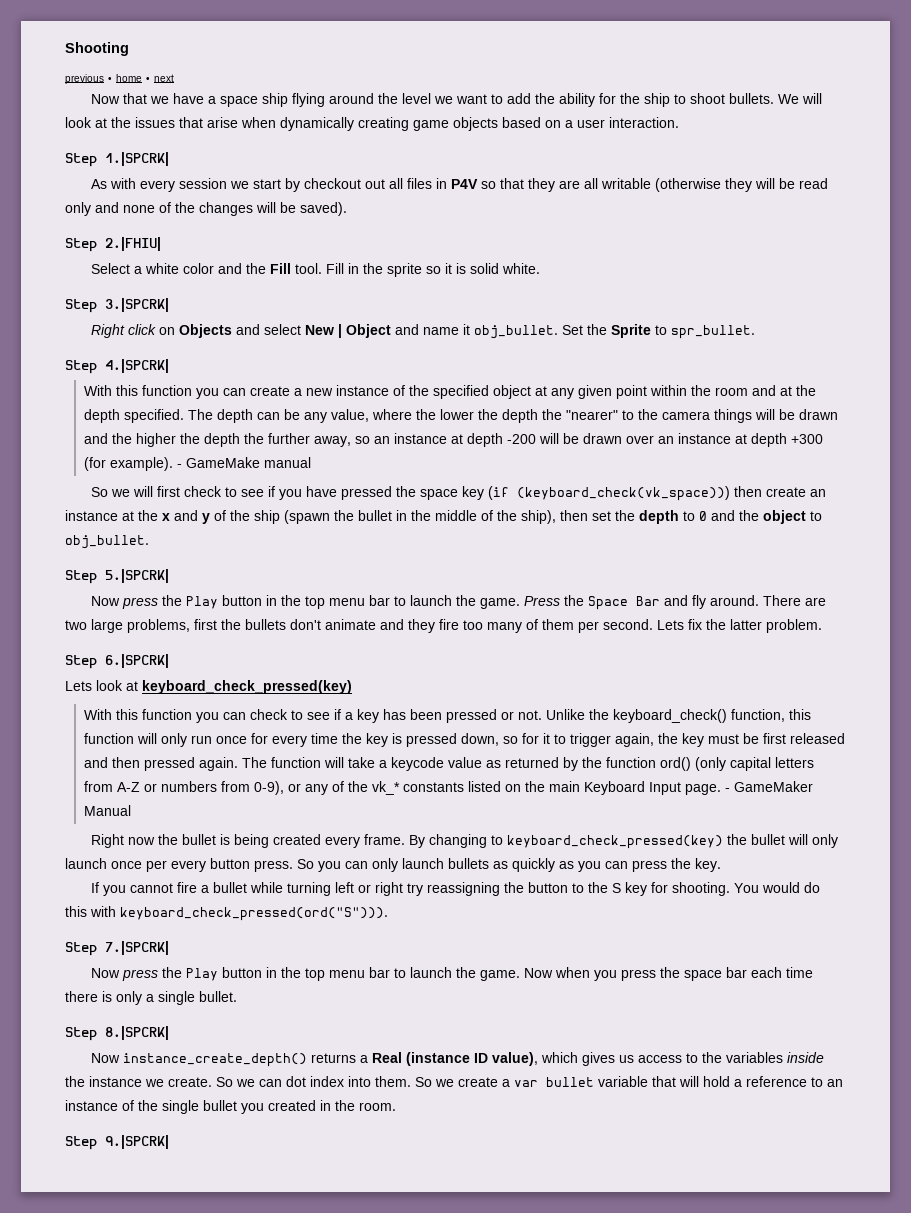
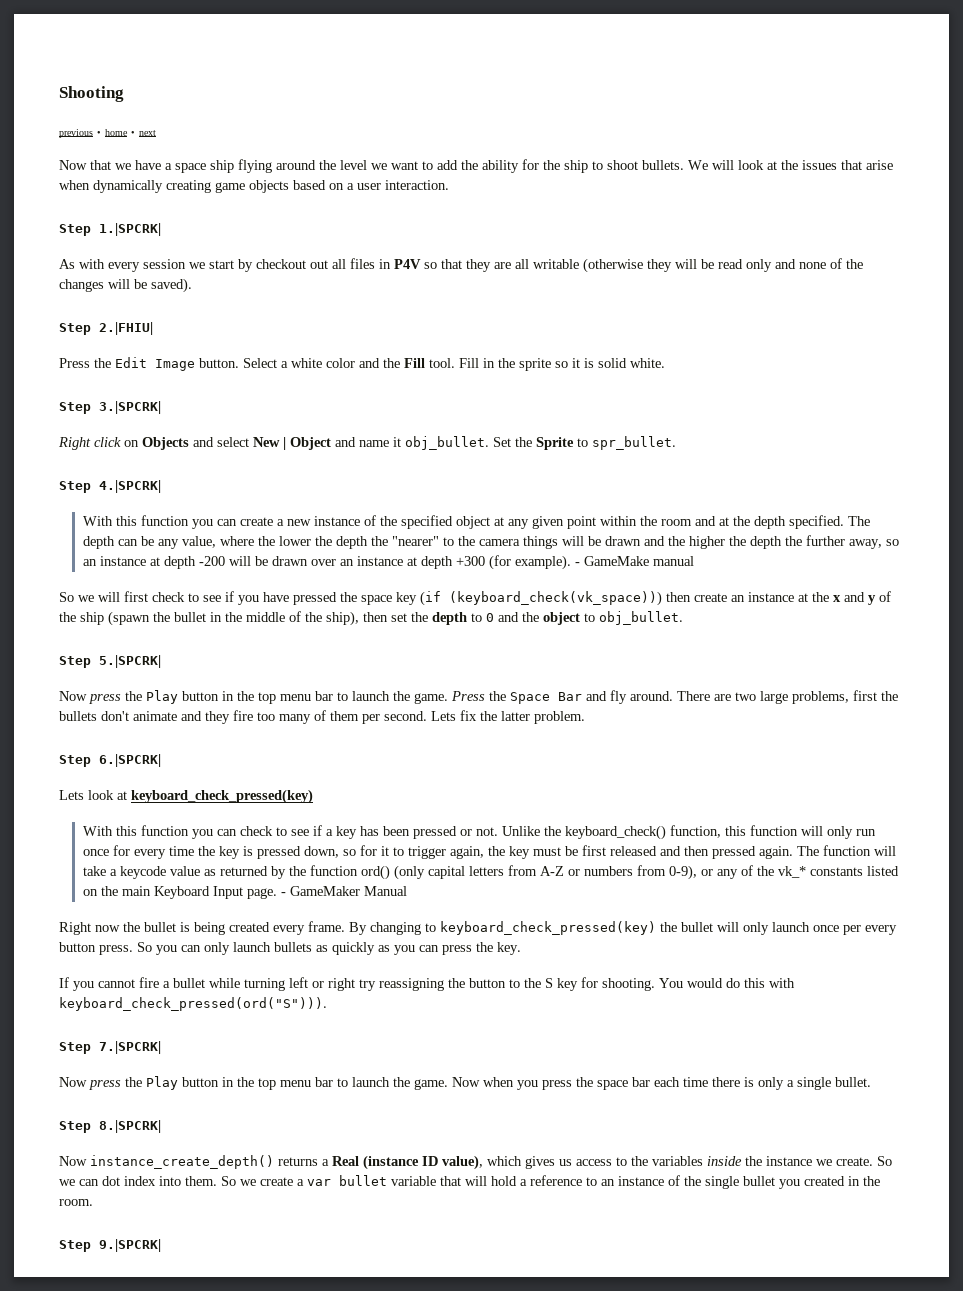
+ Press the Edit Image button.

